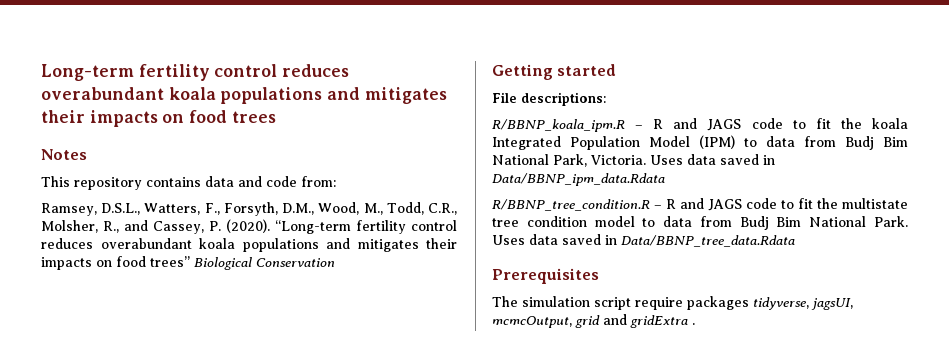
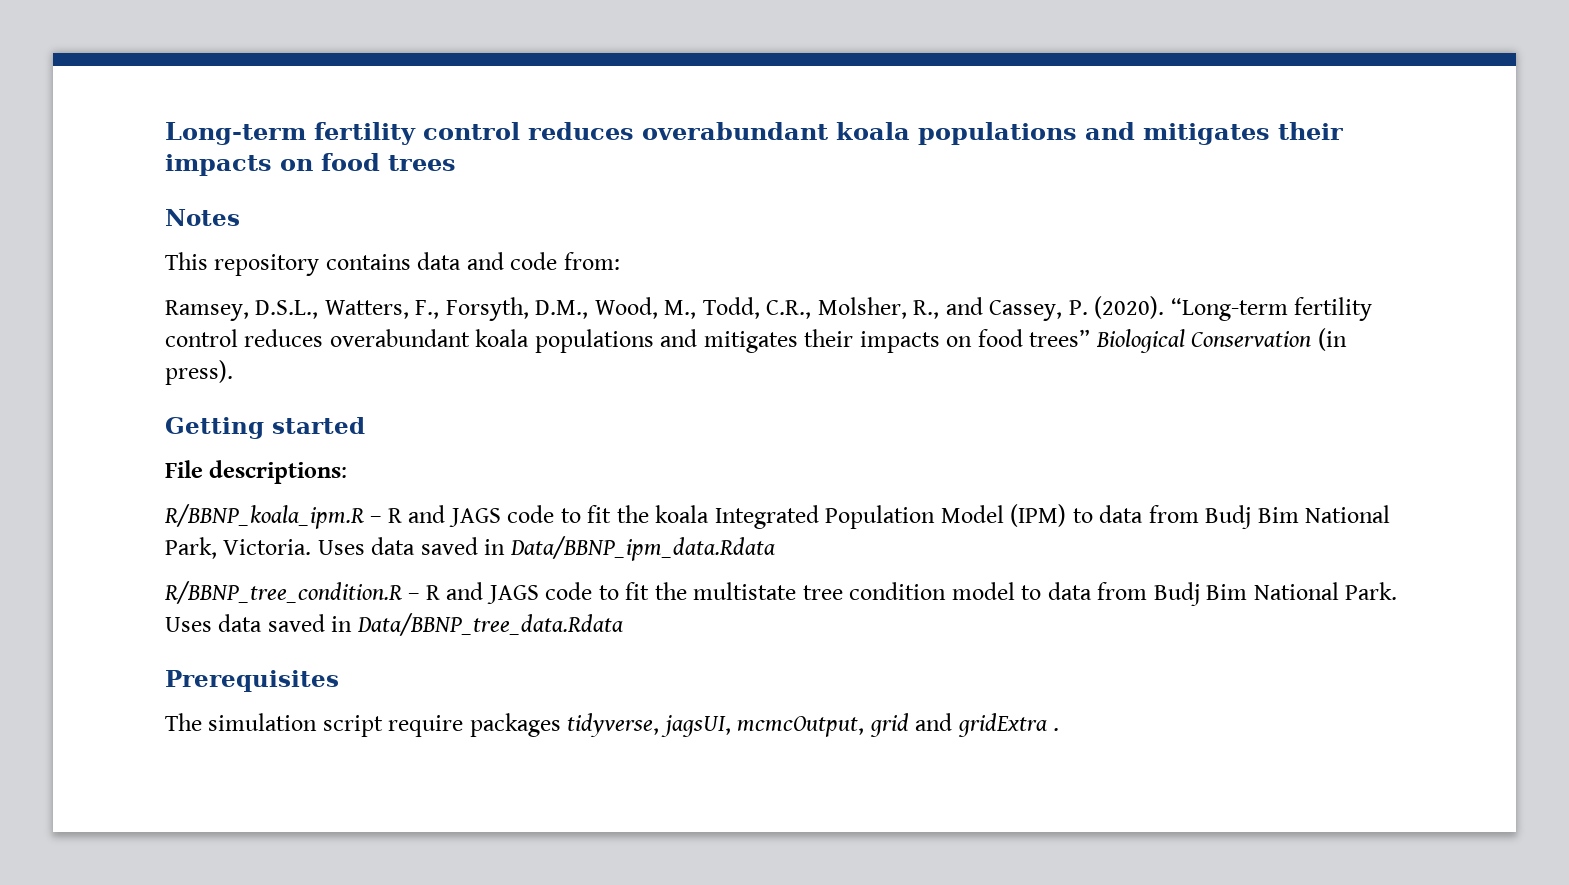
- “Long-term fertility control reduces overabundant koala populations and mitigates their impacts on food trees” Biological Conservation
+ “Long-term fertility control reduces overabundant koala populations and mitigates their impacts on food trees” Biological Conservation (in press).

